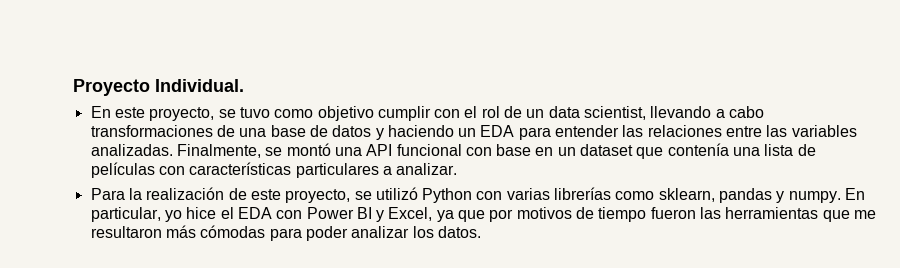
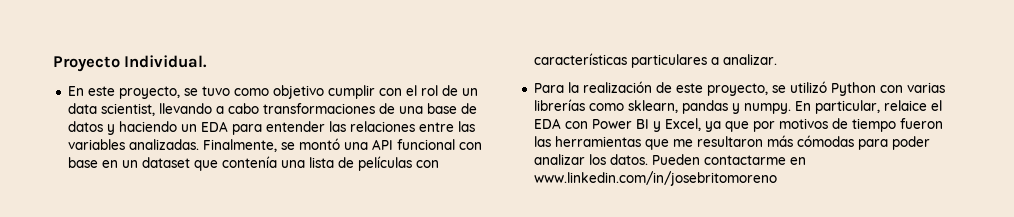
- En particular, yo hice el EDA con Power BI y Excel, ya que por motivos de tiempo fueron las herramientas que me resultaron más cómodas para poder analizar los datos.
+ En particular, relaice el EDA con Power BI y Excel, ya que por motivos de tiempo fueron las herramientas que me resultaron más cómodas para poder analizar los datos.
+ Pueden contactarme en www.linkedin.com/in/josebritomoreno

